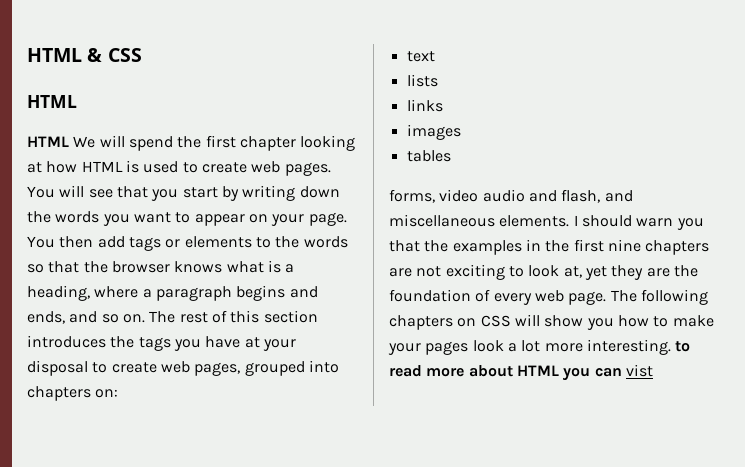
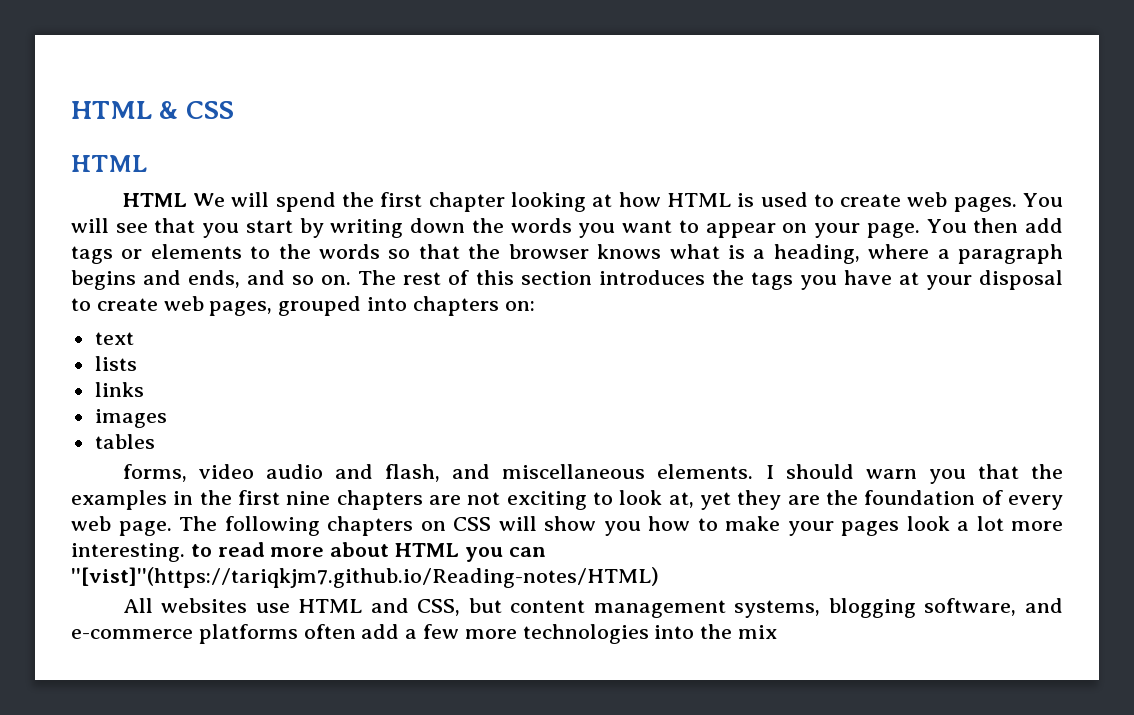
- The following chapters on CSS will show you how to make your pages look a lot more interesting. to read more about HTML you can vist
+ The following chapters on CSS will show you how to make your pages look a lot more interesting. to read more about HTML you can ''[vist]''(https://tariqkjm7.github.io/Reading-notes/HTML)
+ All websites use HTML and CSS, but content management systems, blogging software, and e-commerce platforms often add a few more technologies into the mix

